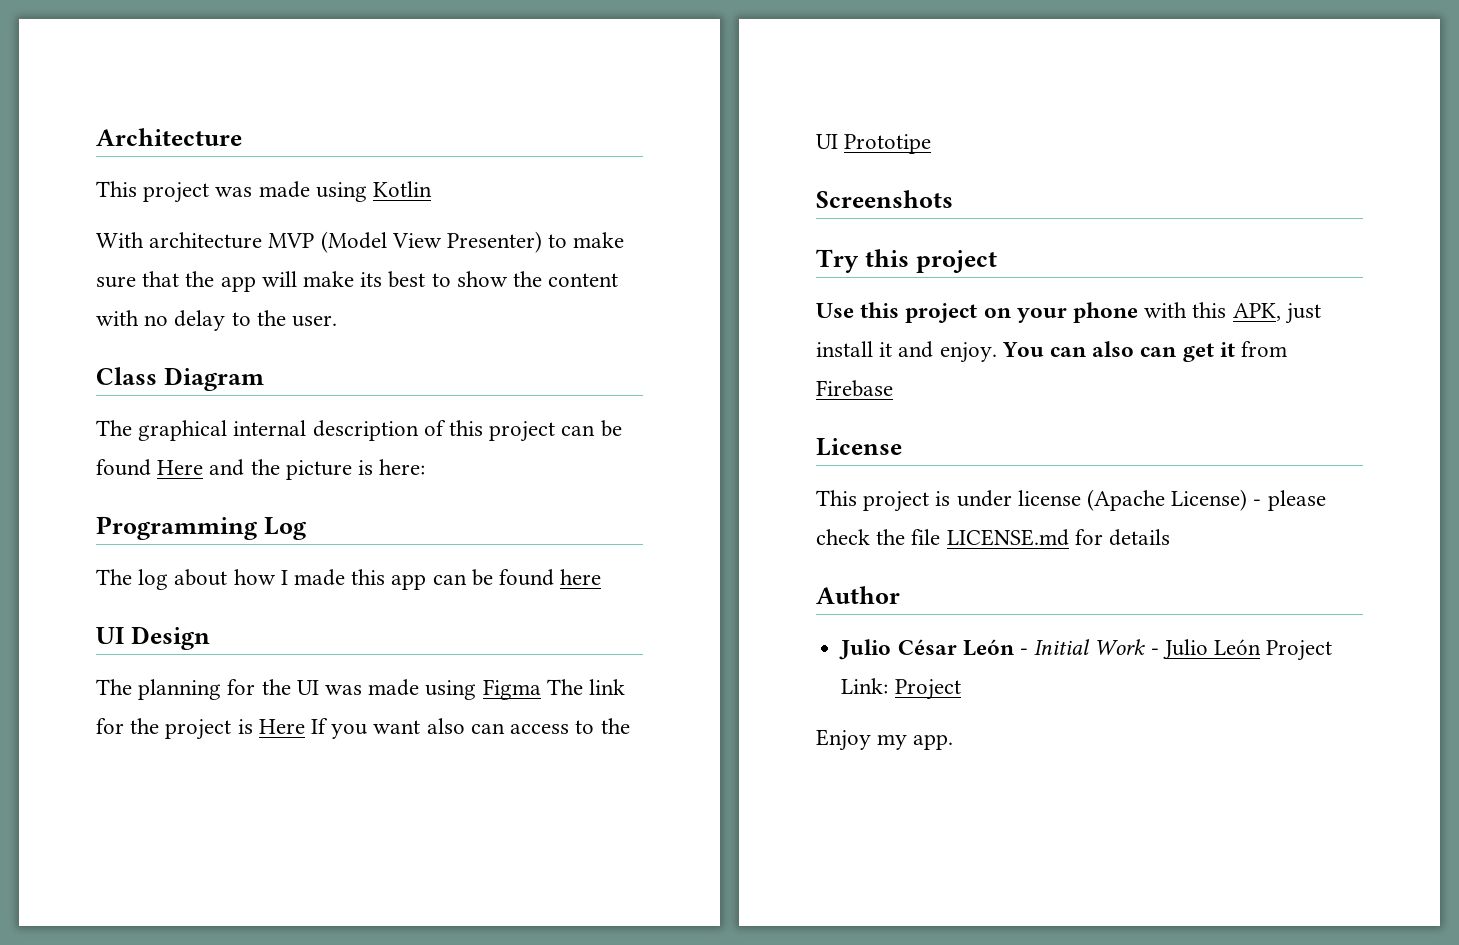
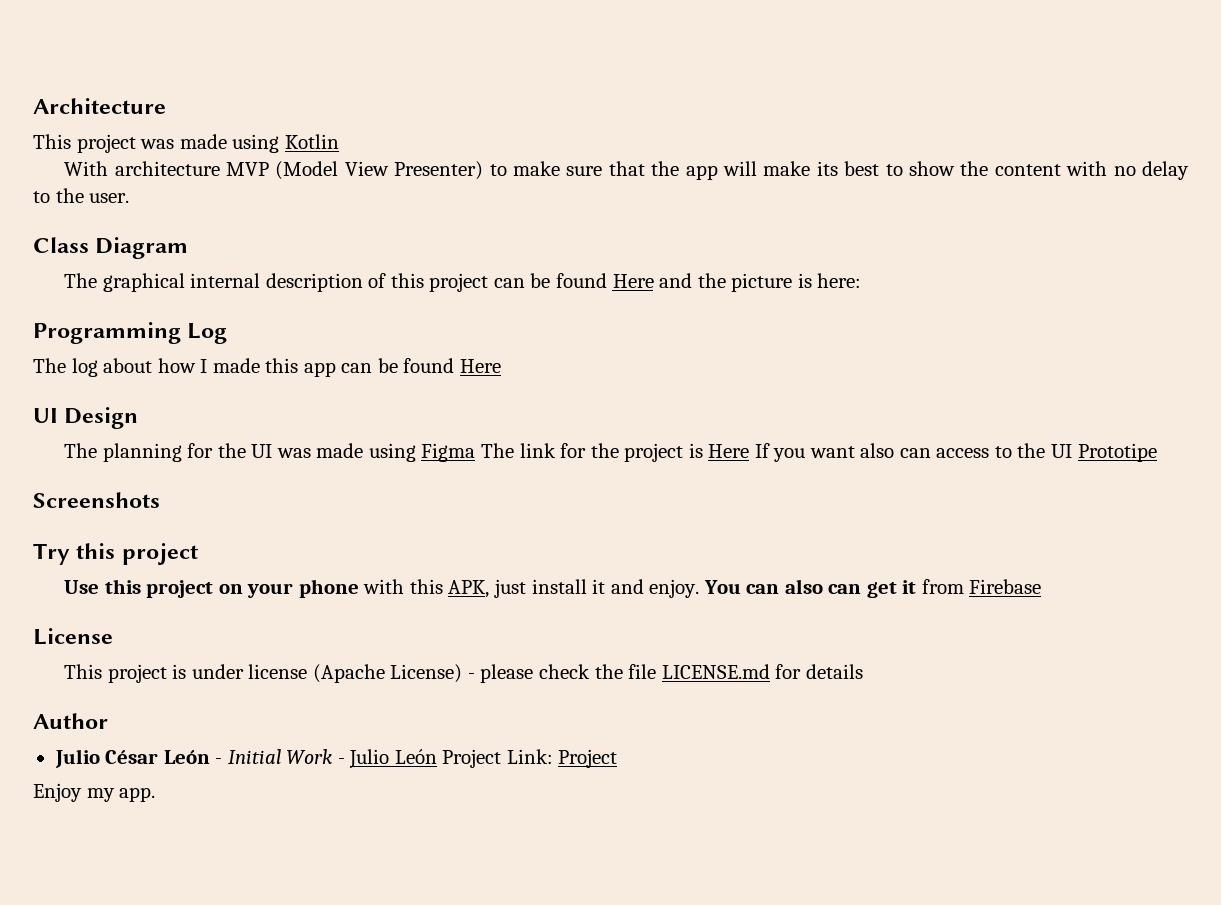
- The log about how I made this app can be found here
+ The log about how I made this app can be found Here

